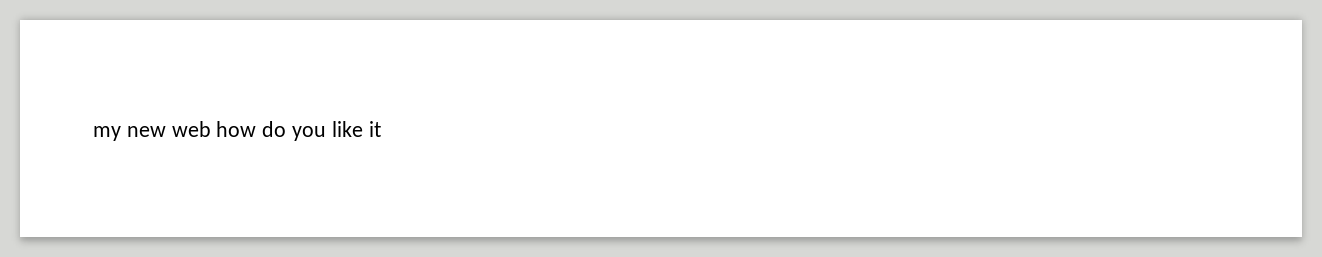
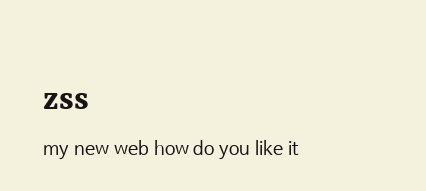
+ zss

